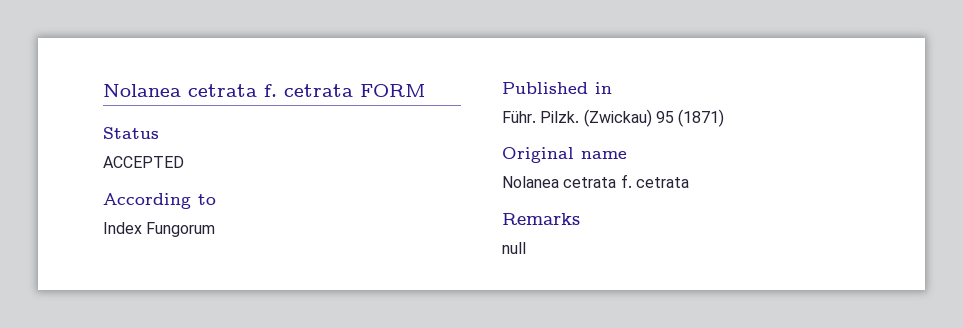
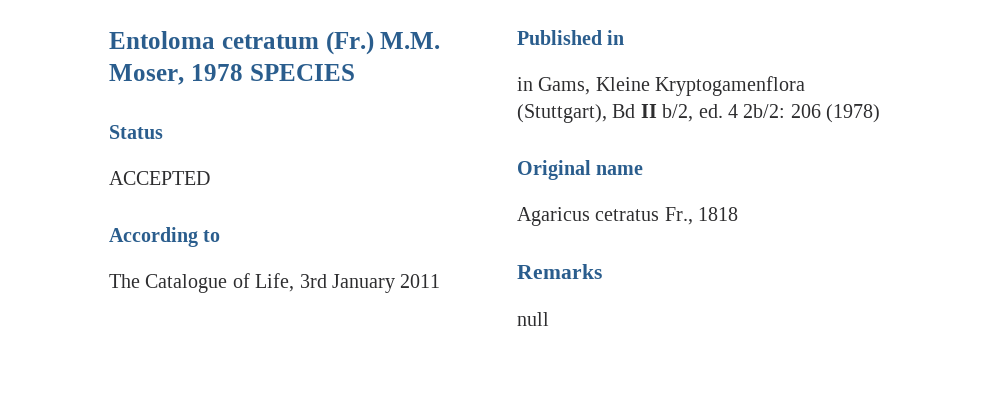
- Nolanea cetrata f. cetrata FORM
+ Entoloma cetratum (Fr.) M.M. Moser, 1978 SPECIES
  Status
  ACCEPTED
  According to
- Index Fungorum
+ The Catalogue of Life, 3rd January 2011
  Published in
- Führ. Pilzk. (Zwickau) 95 (1871)
+ in Gams, Kleine Kryptogamenflora (Stuttgart), Bd II b/2, ed. 4 2b/2: 206 (1978)
  Original name
- Nolanea cetrata f. cetrata
+ Agaricus cetratus Fr., 1818

